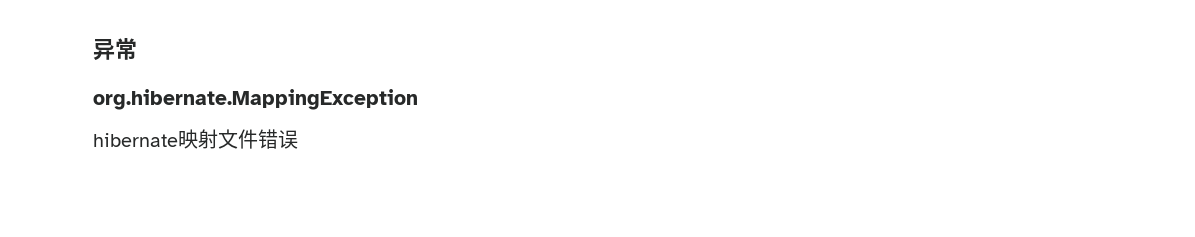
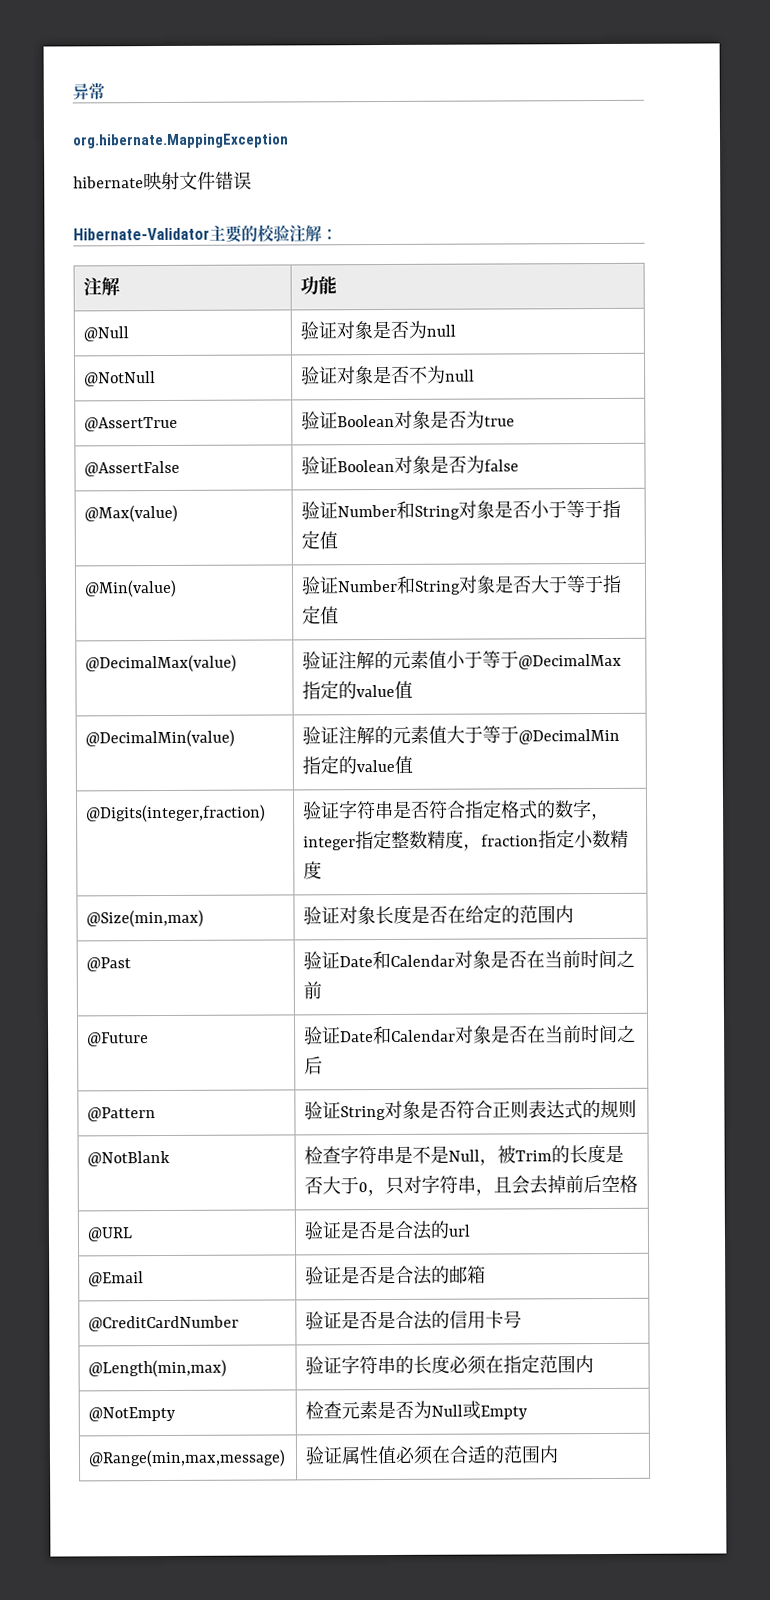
+ Hibernate-Validator主要的校验注解：
+ 注解 | 功能
+ @Null | 验证对象是否为null
+ @NotNull | 验证对象是否不为null
+ @AssertTrue | 验证Boolean对象是否为true
+ @AssertFalse | 验证Boolean对象是否为false
+ @Max(value) | 验证Number和String对象是否小于等于指定值
+ @Min(value) | 验证Number和String对象是否大于等于指定值
+ @DecimalMax(value) | 验证注解的元素值小于等于@DecimalMax指定的value值
+ @DecimalMin(value) | 验证注解的元素值大于等于@DecimalMin指定的value值
+ @Digits(integer,fraction) | 验证字符串是否符合指定格式的数字，integer指定整数精度，fraction指定小数精度
+ @Size(min,max) | 验证对象长度是否在给定的范围内
+ @Past | 验证Date和Calendar对象是否在当前时间之前
+ @Future | 验证Date和Calendar对象是否在当前时间之后
+ @Pattern | 验证String对象是否符合正则表达式的规则
+ @NotBlank | 检查字符串是不是Null，被Trim的长度是否大于0，只对字符串，且会去掉前后空格
+ @URL | 验证是否是合法的url
+ @Email | 验证是否是合法的邮箱
+ @CreditCardNumber | 验证是否是合法的信用卡号
+ @Length(min,max) | 验证字符串的长度必须在指定范围内
+ @NotEmpty | 检查元素是否为Null或Empty
+ @Range(min,max,message) | 验证属性值必须在合适的范围内

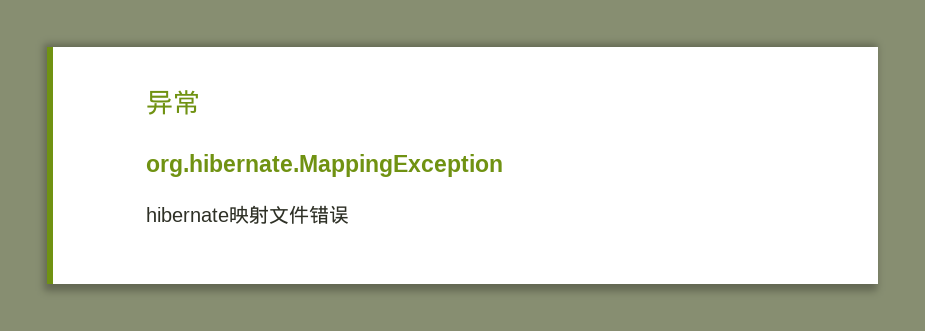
- Hibernate-Validator主要的校验注解：
- 注解 | 功能
- @Null | 验证对象是否为null
- @NotNull | 验证对象是否不为null
- @AssertTrue | 验证Boolean对象是否为true
- @AssertFalse | 验证Boolean对象是否为false
- @Max(value) | 验证Number和String对象是否小于等于指定值
- @Min(value) | 验证Number和String对象是否大于等于指定值
- @DecimalMax(value) | 验证注解的元素值小于等于@DecimalMax指定的value值
- @DecimalMin(value) | 验证注解的元素值大于等于@DecimalMin指定的value值
- @Digits(integer,fraction) | 验证字符串是否符合指定格式的数字，integer指定整数精度，fraction指定小数精度
- @Size(min,max) | 验证对象长度是否在给定的范围内
- @Past | 验证Date和Calendar对象是否在当前时间之前
- @Future | 验证Date和Calendar对象是否在当前时间之后
- @Pattern | 验证String对象是否符合正则表达式的规则
- @NotBlank | 检查字符串是不是Null，被Trim的长度是否大于0，只对字符串，且会去掉前后空格
- @URL | 验证是否是合法的url
- @Email | 验证是否是合法的邮箱
- @CreditCardNumber | 验证是否是合法的信用卡号
- @Length(min,max) | 验证字符串的长度必须在指定范围内
- @NotEmpty | 检查元素是否为Null或Empty
- @Range(min,max,message) | 验证属性值必须在合适的范围内

